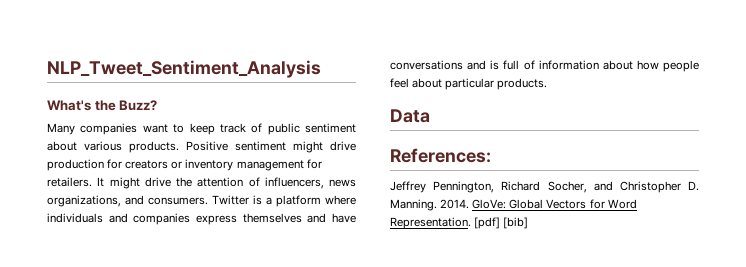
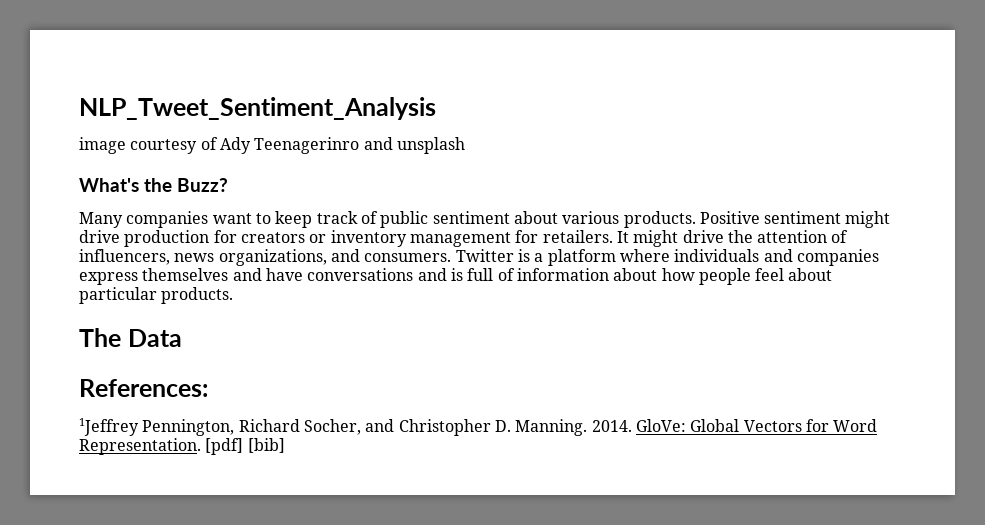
+ image courtesy of Ady Teenagerinro and unsplash
- Data
+ The Data
- Jeffrey Pennington, Richard Socher, and Christopher D. Manning.
+ 1Jeffrey Pennington, Richard Socher, and Christopher D. Manning.

